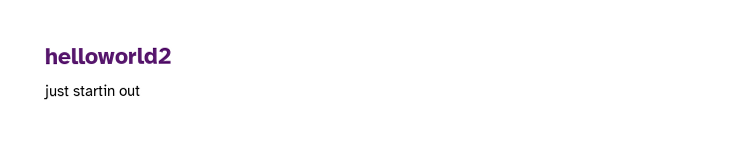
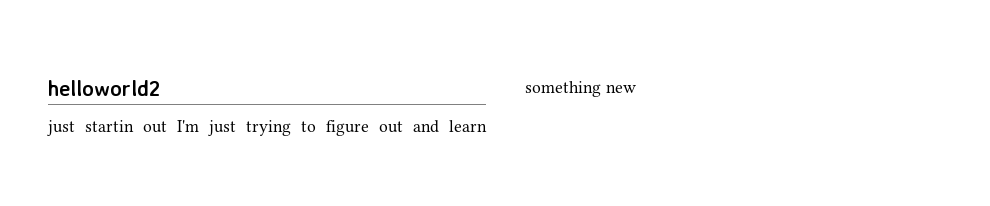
- just startin out
+ just startin out I'm just trying to figure out and learn something new

